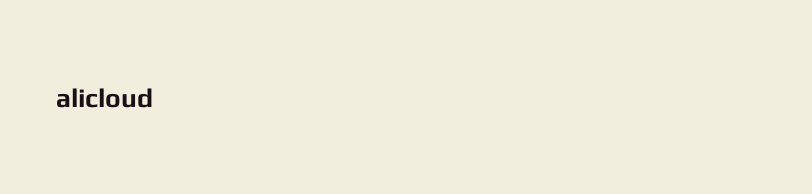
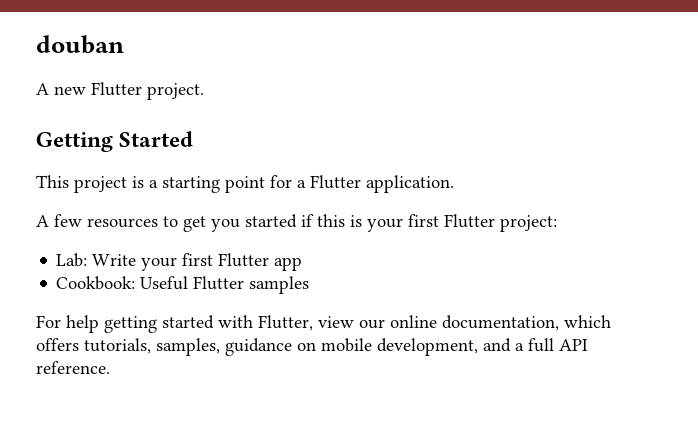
- alicloud
+ douban
+ A new Flutter project.
+ Getting Started
+ This project is a starting point for a Flutter application.
+ A few resources to get you started if this is your first Flutter project:
+ Lab: Write your first Flutter app
+ Cookbook: Useful Flutter samples
+ For help getting started with Flutter, view our online documentation, which offers tutorials, samples, guidance on mobile development, and a full API reference.

